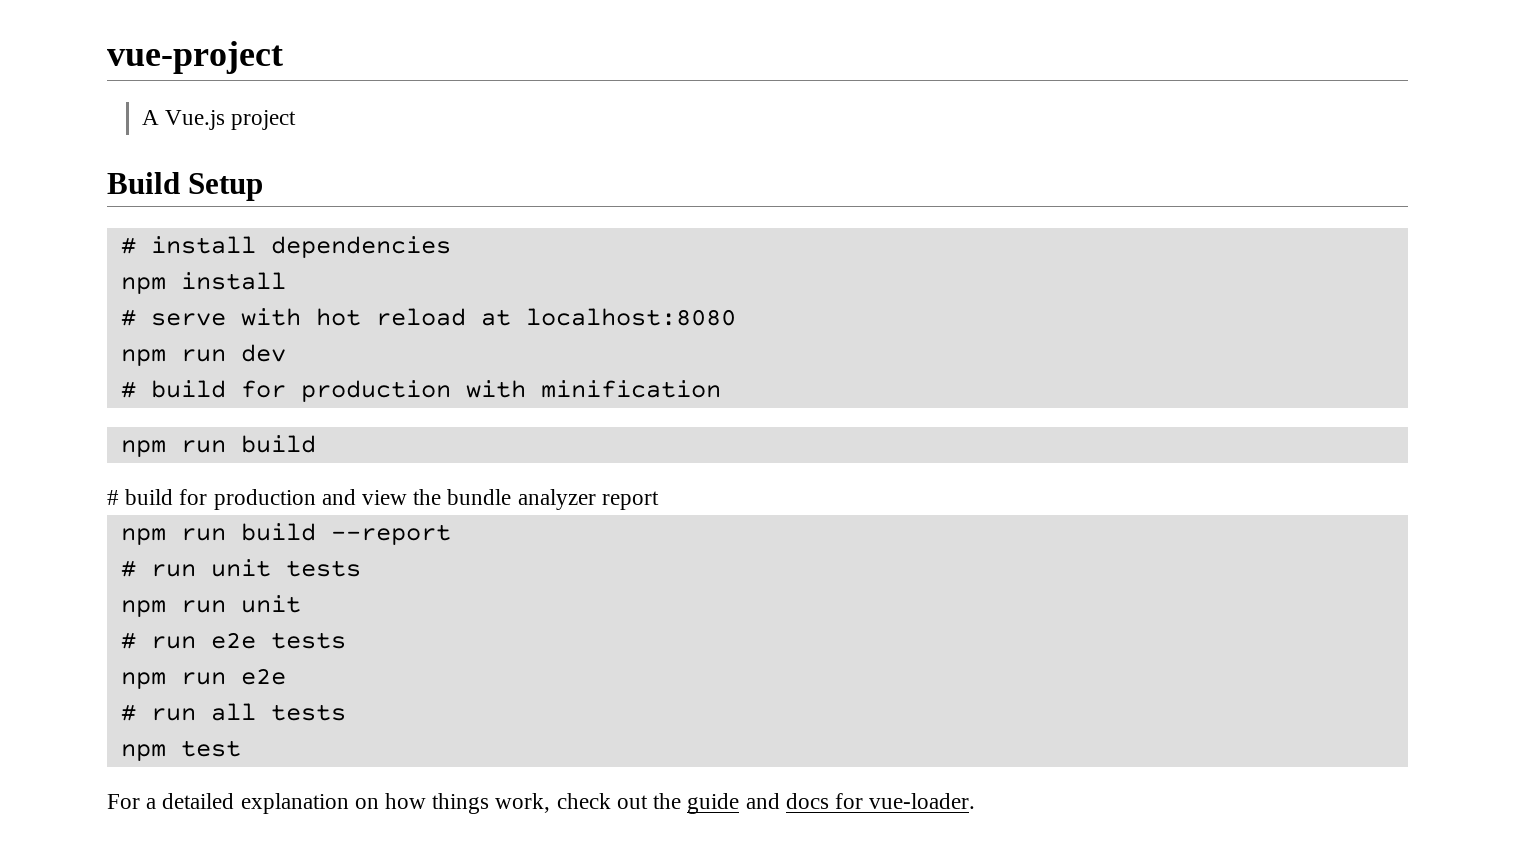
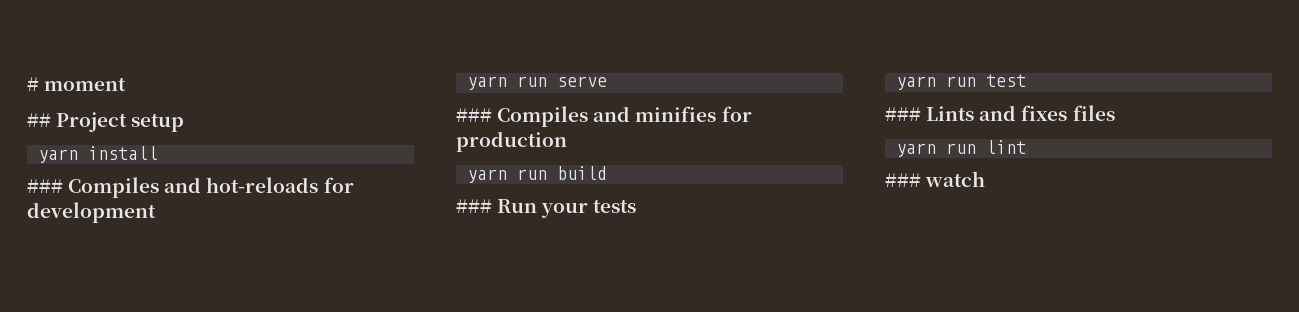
- vue-project
- A Vue.js project
- Build Setup
- # install dependencies
- npm install
- # serve with hot reload at localhost:8080
- npm run dev
- # build for production with minification
- npm run build
+ # moment
+ ## Project setup
+ yarn install
+ ### Compiles and hot-reloads for development
+ yarn run serve
+ ### Compiles and minifies for production
+ yarn run build
- # build for production and view the bundle analyzer report
- npm run build --report
- # run unit tests
- npm run unit
- # run e2e tests
- npm run e2e
- # run all tests
- npm test
- For a detailed explanation on how things work, check out the guide and docs for vue-loader.
+ ### Run your tests
+ yarn run test
+ ### Lints and fixes files
+ yarn run lint
+ ### watch

